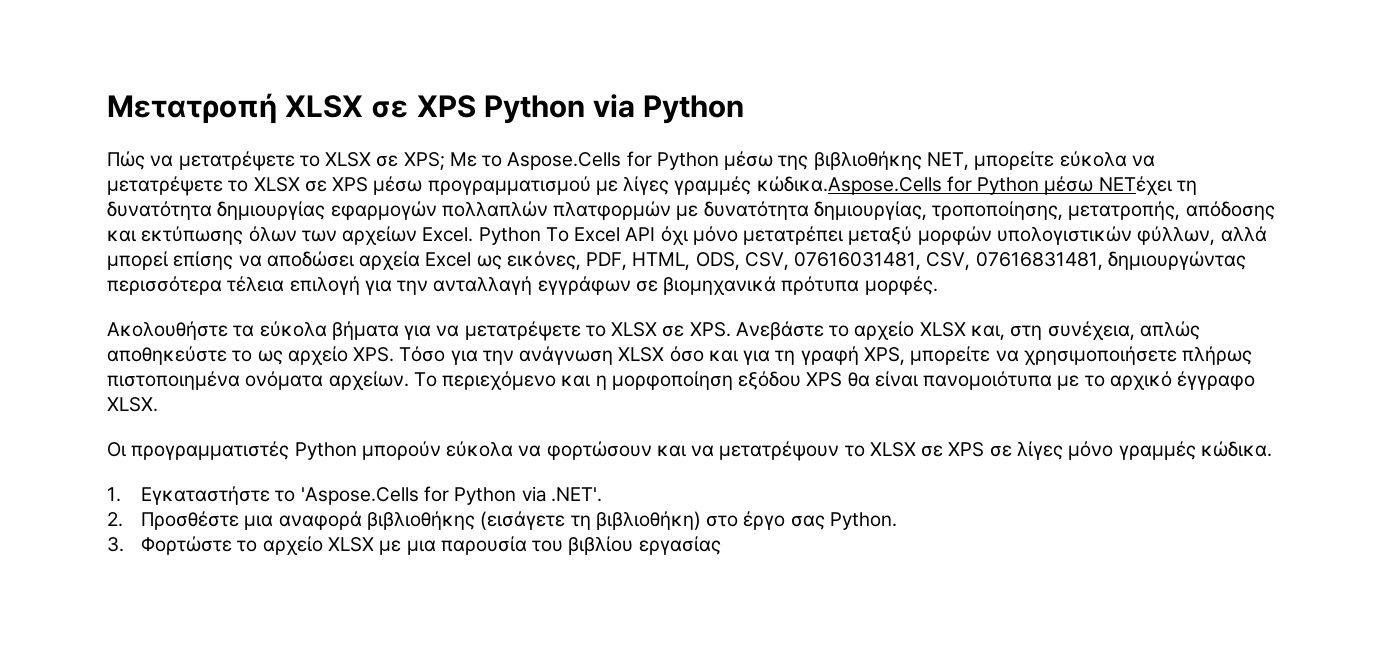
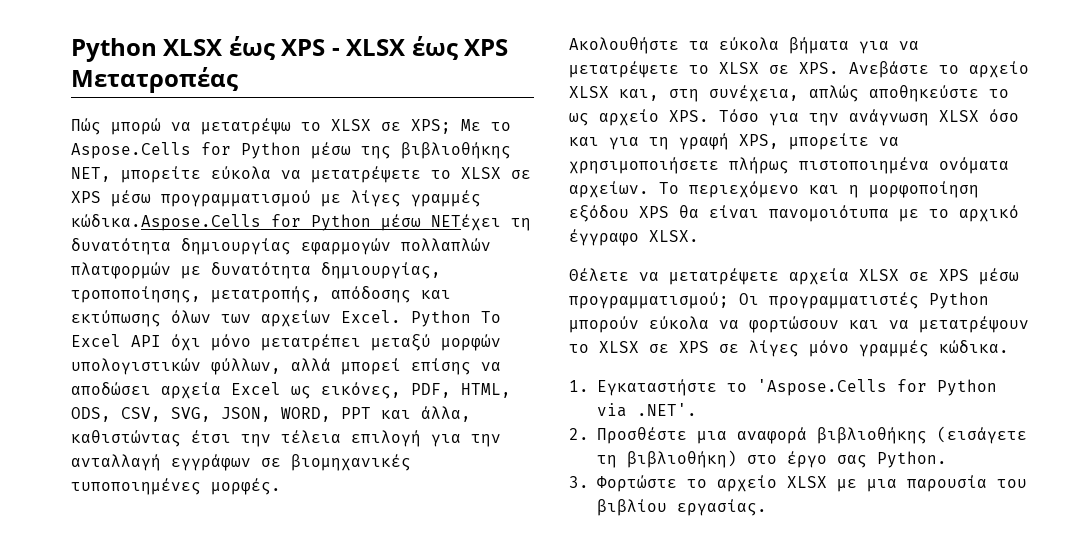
- Μετατροπή XLSX σε XPS Python via Python
- Πώς να μετατρέψετε το XLSX σε XPS; Με το Aspose.Cells for Python μέσω της βιβλιοθήκης NET, μπορείτε εύκολα να μετατρέψετε το XLSX σε XPS μέσω προγραμματισμού με λίγες γραμμές κώδικα.Aspose.Cells for Python μέσω NETέχει τη δυνατότητα δημιουργίας εφαρμογών πολλαπλών πλατφορμών με δυνατότητα δημιουργίας, τροποποίησης, μετατροπής, απόδοσης και εκτύπωσης όλων των αρχείων Excel.
+ Python XLSX έως XPS - XLSX έως XPS Μετατροπέας
+ Πώς μπορώ να μετατρέψω το XLSX σε XPS; Με το Aspose.Cells for Python μέσω της βιβλιοθήκης NET, μπορείτε εύκολα να μετατρέψετε το XLSX σε XPS μέσω προγραμματισμού με λίγες γραμμές κώδικα.Aspose.Cells for Python μέσω NETέχει τη δυνατότητα δημιουργίας εφαρμογών πολλαπλών πλατφορμών με δυνατότητα δημιουργίας, τροποποίησης, μετατροπής, απόδοσης και εκτύπωσης όλων των αρχείων Excel.
- Python Το Excel API όχι μόνο μετατρέπει μεταξύ μορφών υπολογιστικών φύλλων, αλλά μπορεί επίσης να αποδώσει αρχεία Excel ως εικόνες, PDF, HTML, ODS, CSV, 07616031481, CSV, 07616831481, δημιουργώντας περισσότερα τέλεια επιλογή για την ανταλλαγή εγγράφων σε βιομηχανικά πρότυπα μορφές.
+ Python Το Excel API όχι μόνο μετατρέπει μεταξύ μορφών υπολογιστικών φύλλων, αλλά μπορεί επίσης να αποδώσει αρχεία Excel ως εικόνες, PDF, HTML, ODS, CSV, SVG, JSON, WORD, PPT και άλλα, καθιστώντας έτσι την τέλεια επιλογή για την ανταλλαγή εγγράφων σε βιομηχανικές τυποποιημένες μορφές.
- Οι προγραμματιστές Python μπορούν εύκολα να φορτώσουν και να μετατρέψουν το XLSX σε XPS σε λίγες μόνο γραμμές κώδικα.
+ Θέλετε να μετατρέψετε αρχεία XLSX σε XPS μέσω προγραμματισμού; Οι προγραμματιστές Python μπορούν εύκολα να φορτώσουν και να μετατρέψουν το XLSX σε XPS σε λίγες μόνο γραμμές κώδικα.
- 3. Φορτώστε το αρχείο XLSX με μια παρουσία του βιβλίου εργασίας
+ 3. Φορτώστε το αρχείο XLSX με μια παρουσία του βιβλίου εργασίας.

